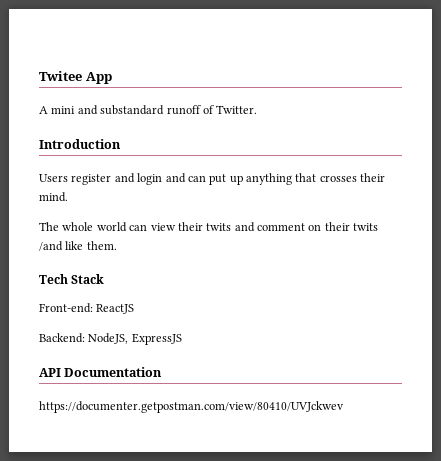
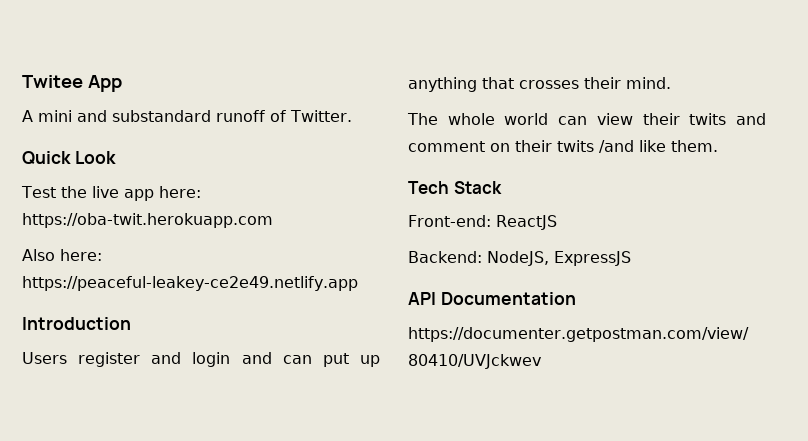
+ Quick Look
+ Test the live app here: https://oba-twit.herokuapp.com
+ Also here: https://peaceful-leakey-ce2e49.netlify.app

